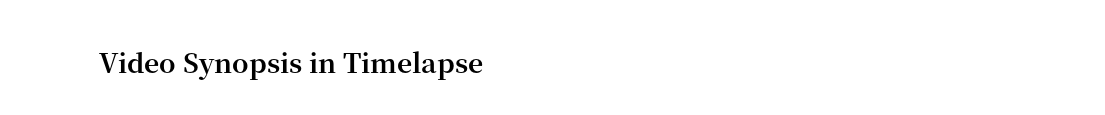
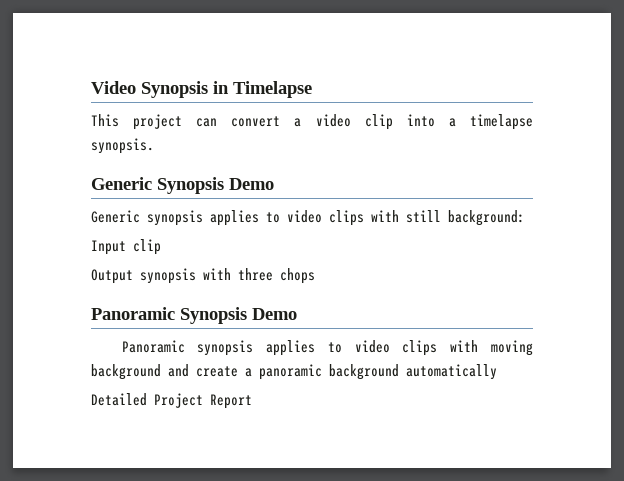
+ This project can convert a video clip into a timelapse synopsis.
+ Generic Synopsis Demo
+ Generic synopsis applies to video clips with still background:
+ Input clip
+ Output synopsis with three chops
+ Panoramic Synopsis Demo
+ Panoramic synopsis applies to video clips with moving background and create a panoramic background automatically
+ Detailed Project Report

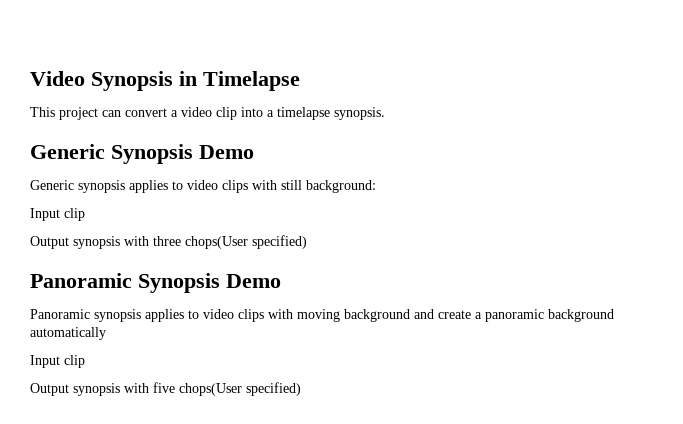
- Output synopsis with three chops
+ Output synopsis with three chops(User specified)
  Panoramic synopsis applies to video clips with moving background and create a panoramic background automatically
- Detailed Project Report
+ Input clip
+ Output synopsis with five chops(User specified)

